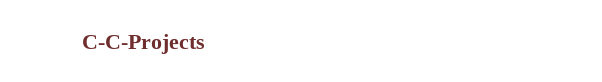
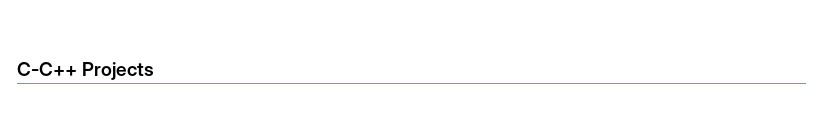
- C-C-Projects
+ C-C++ Projects

